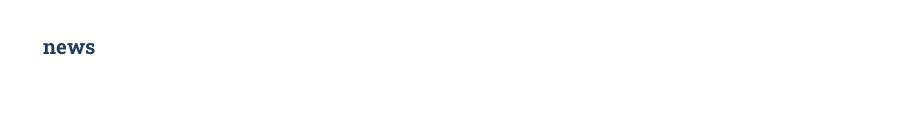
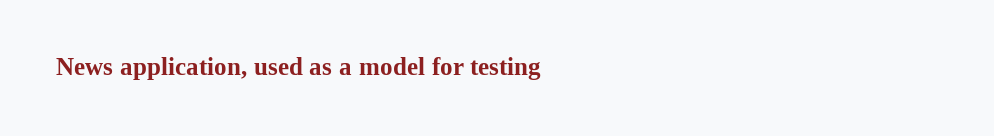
- news
+ News application, used as a model for testing

